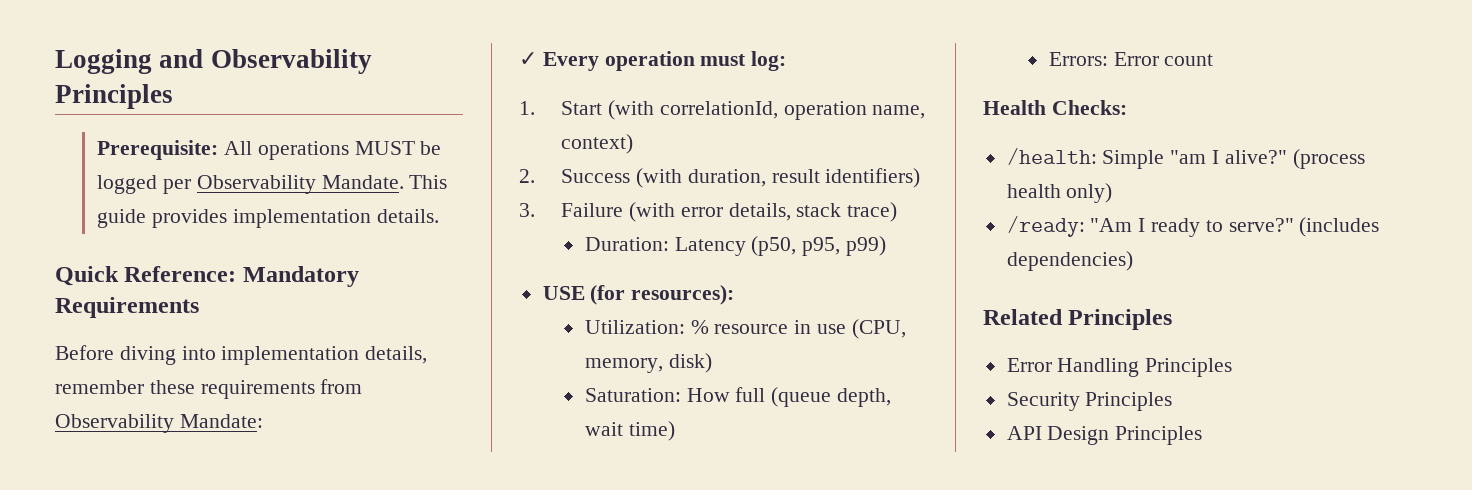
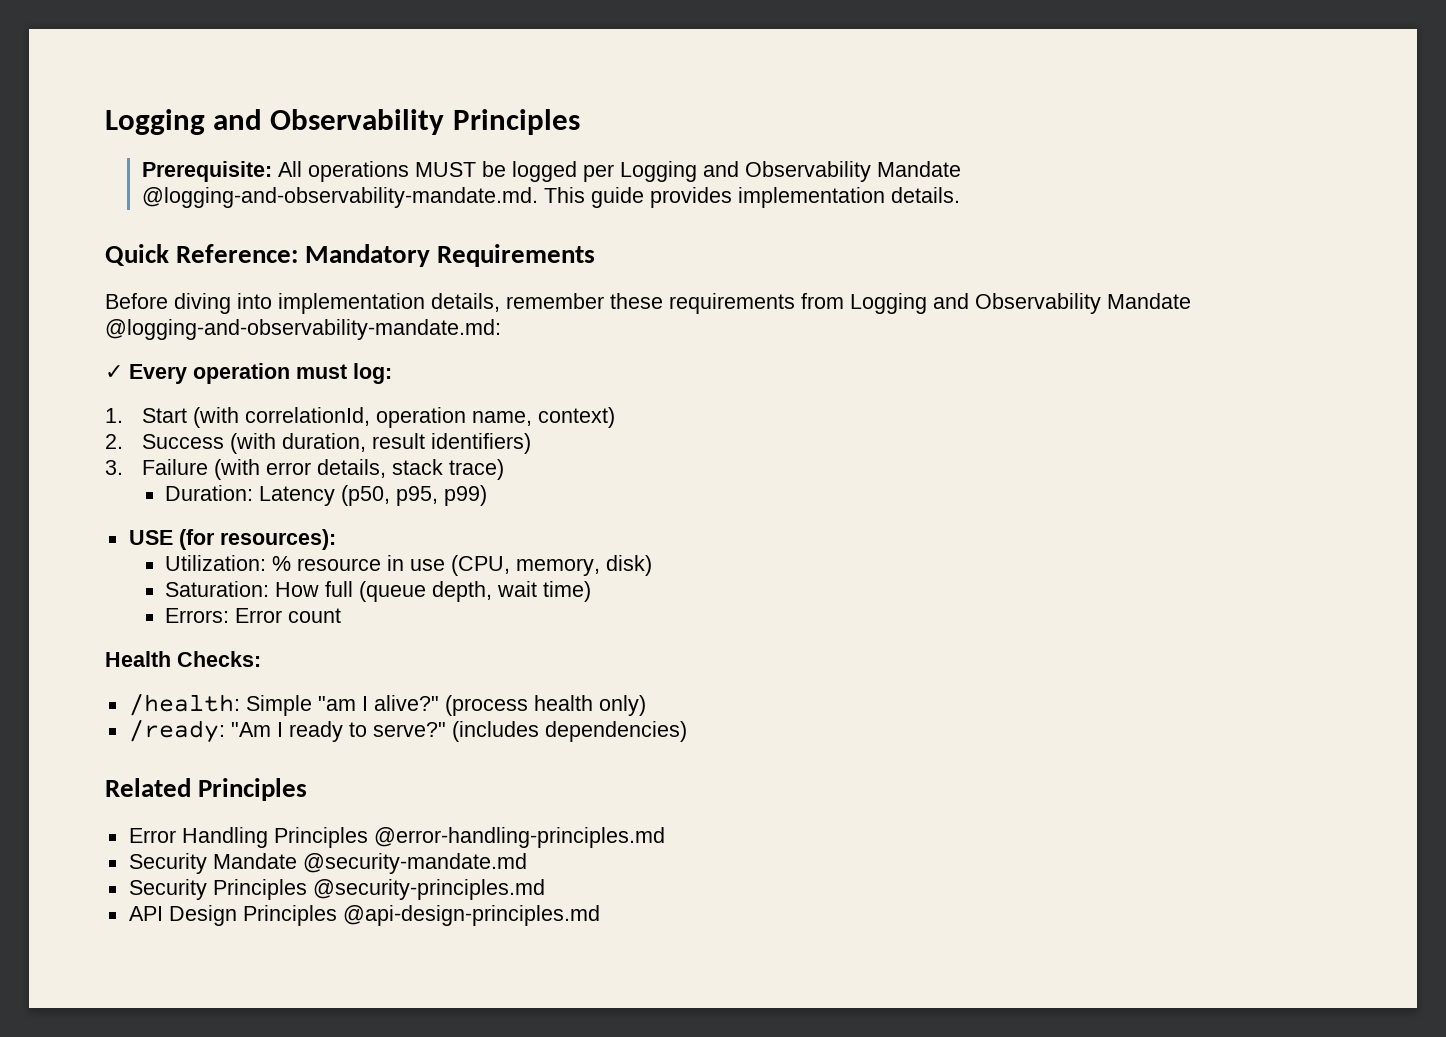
- Prerequisite: All operations MUST be logged per Observability Mandate. This guide provides implementation details.
+ Prerequisite: All operations MUST be logged per Logging and Observability Mandate @logging-and-observability-mandate.md. This guide provides implementation details.
- Before diving into implementation details, remember these requirements from Observability Mandate:
+ Before diving into implementation details, remember these requirements from Logging and Observability Mandate @logging-and-observability-mandate.md:
- Error Handling Principles
+ Error Handling Principles @error-handling-principles.md
+ Security Mandate @security-mandate.md
- Security Principles
+ Security Principles @security-principles.md
- API Design Principles
+ API Design Principles @api-design-principles.md

